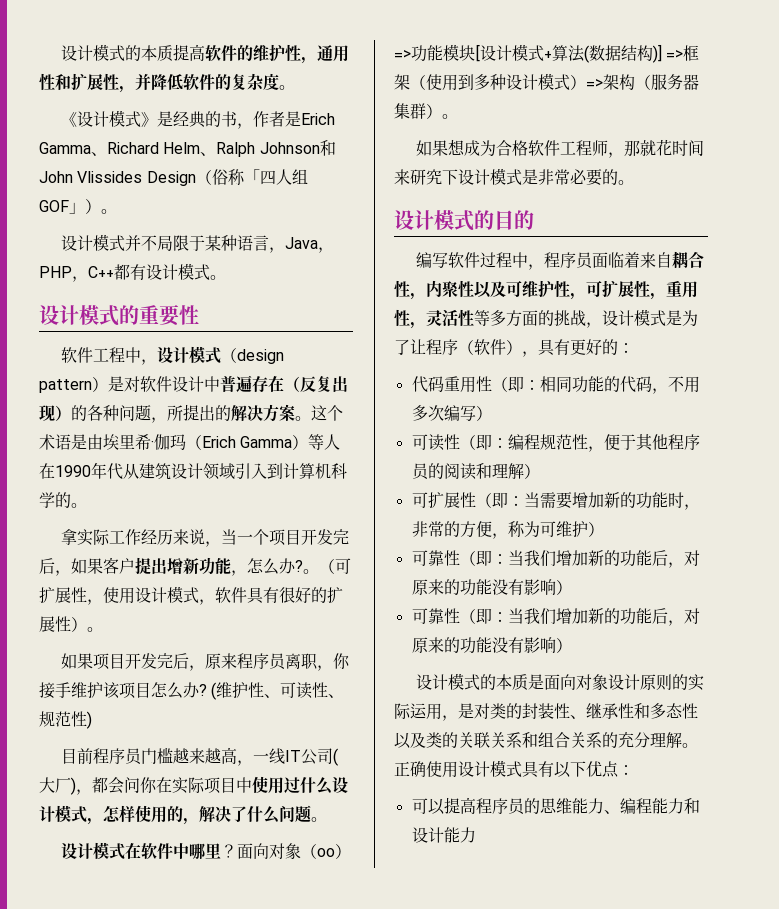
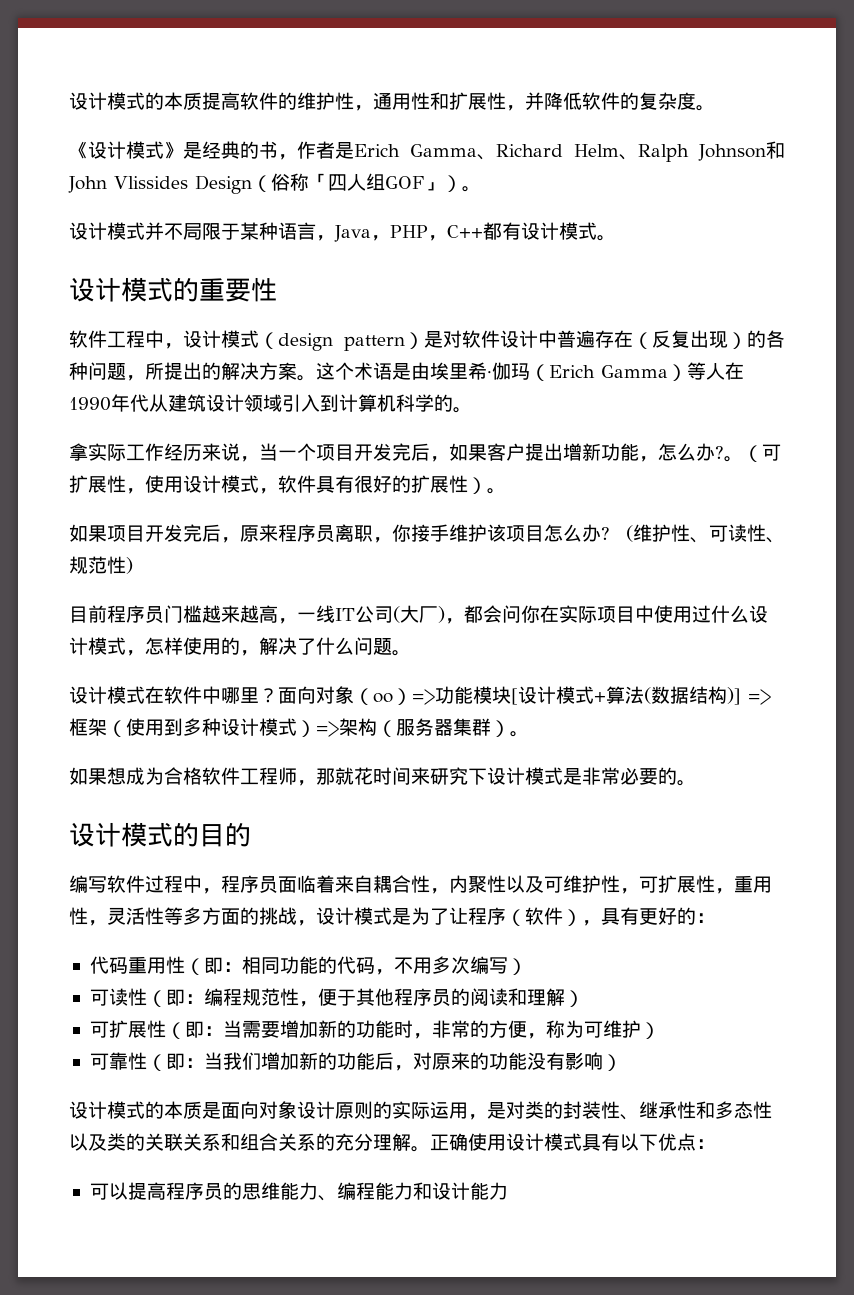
  可扩展性（即：当需要增加新的功能时，非常的方便，称为可维护）
- 可靠性（即：当我们增加新的功能后，对原来的功能没有影响）

